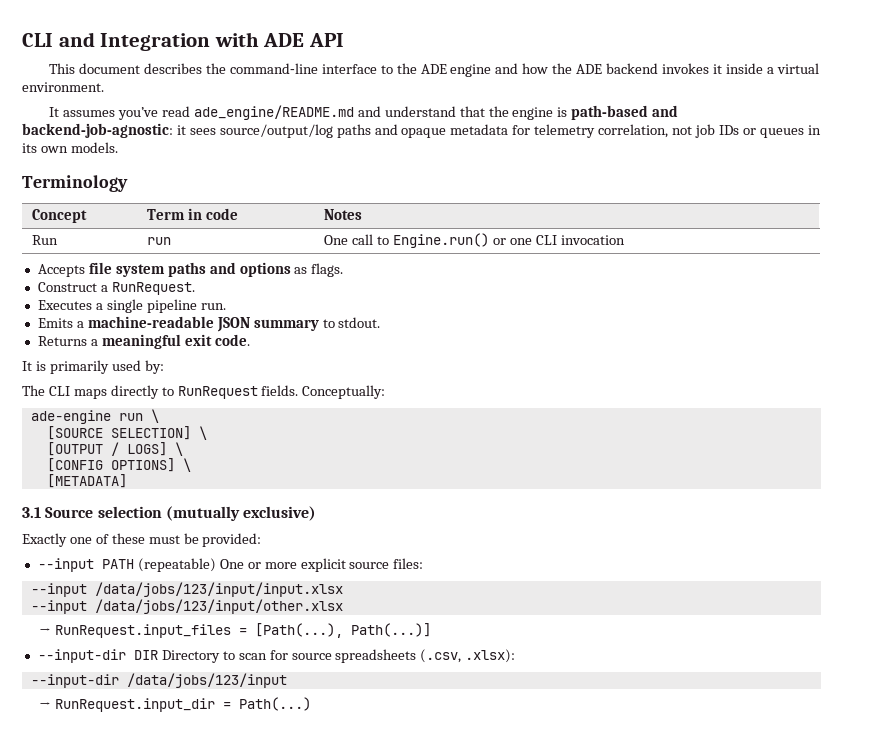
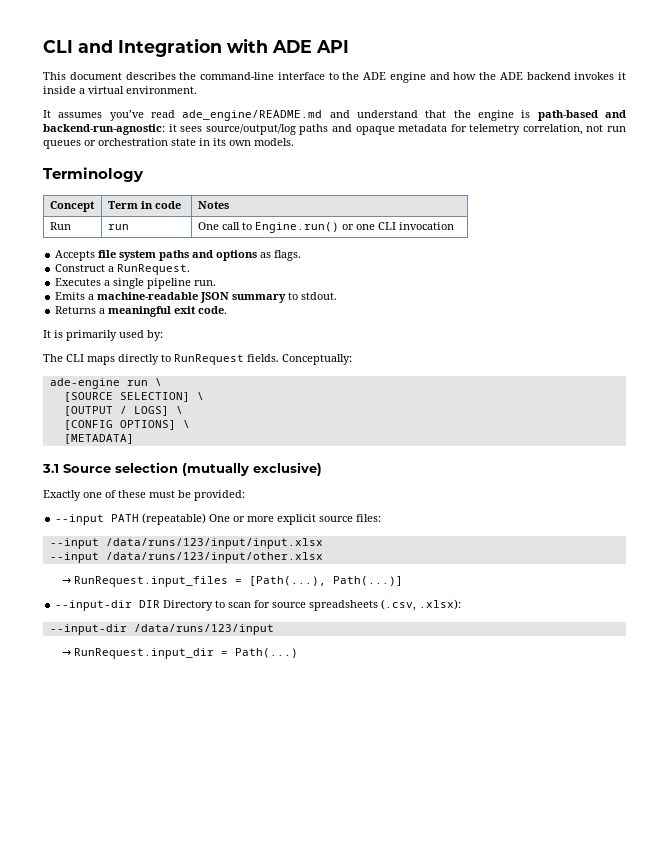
- It assumes you’ve read ade_engine/README.md and understand that the engine is path‑based and backend‑job‑agnostic: it sees source/output/log paths and opaque metadata for telemetry correlation, not job IDs or queues in its own models.
+ It assumes you’ve read ade_engine/README.md and understand that the engine is path‑based and backend-run-agnostic: it sees source/output/log paths and opaque metadata for telemetry correlation, not run queues or orchestration state in its own models.
- --input /data/jobs/123/input/input.xlsx
- --input /data/jobs/123/input/other.xlsx
+ --input /data/runs/123/input/input.xlsx
+ --input /data/runs/123/input/other.xlsx
- --input-dir /data/jobs/123/input
+ --input-dir /data/runs/123/input

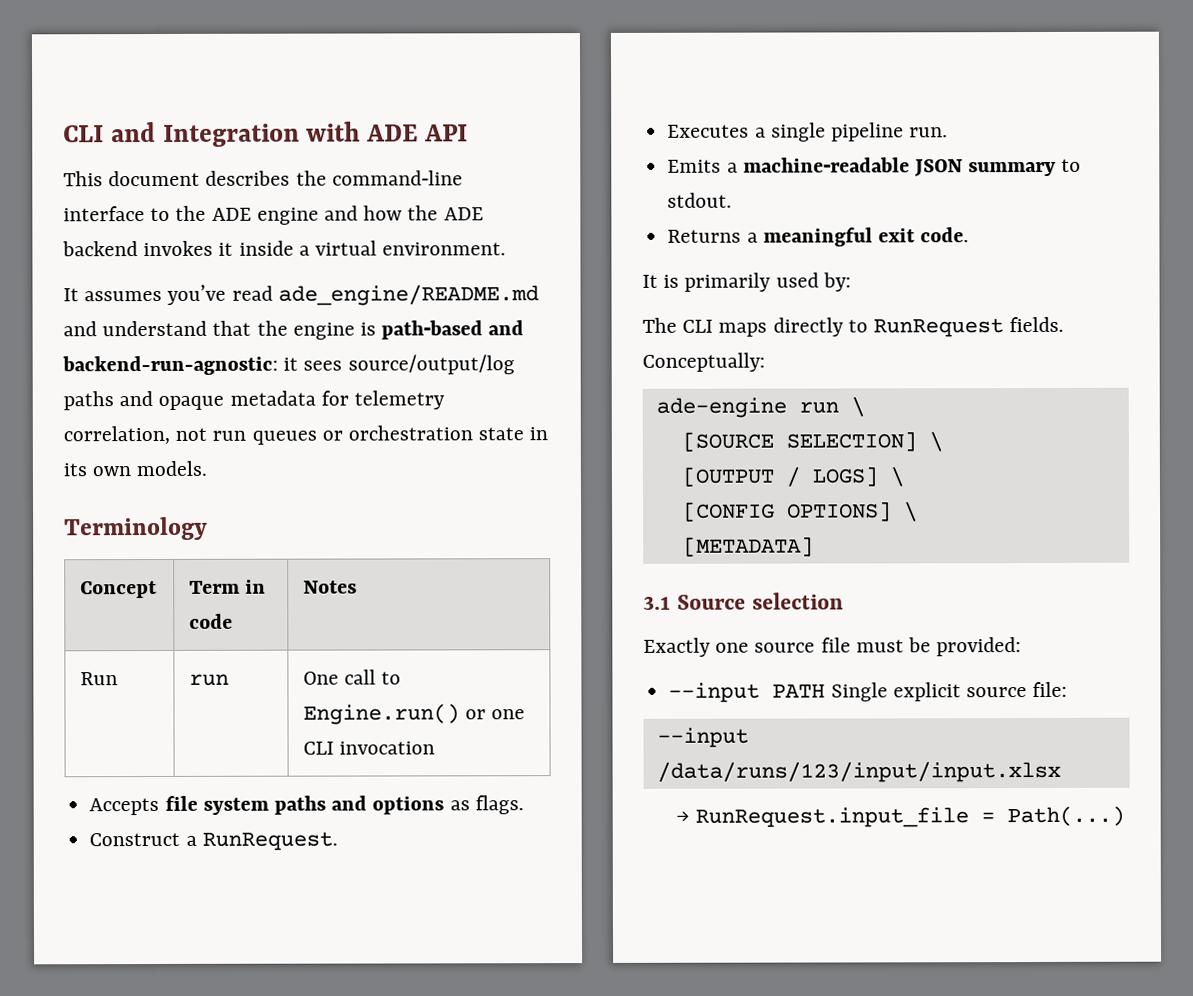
- 3.1 Source selection (mutually exclusive)
+ 3.1 Source selection
- Exactly one of these must be provided:
+ Exactly one source file must be provided:
- --input PATH (repeatable) One or more explicit source files:
+ --input PATH Single explicit source file:
- --input /data/runs/123/input/other.xlsx
- → RunRequest.input_files = [Path(...), Path(...)]
- --input-dir DIR Directory to scan for source spreadsheets (.csv, .xlsx):
- --input-dir /data/runs/123/input
- → RunRequest.input_dir = Path(...)
+ → RunRequest.input_file = Path(...)

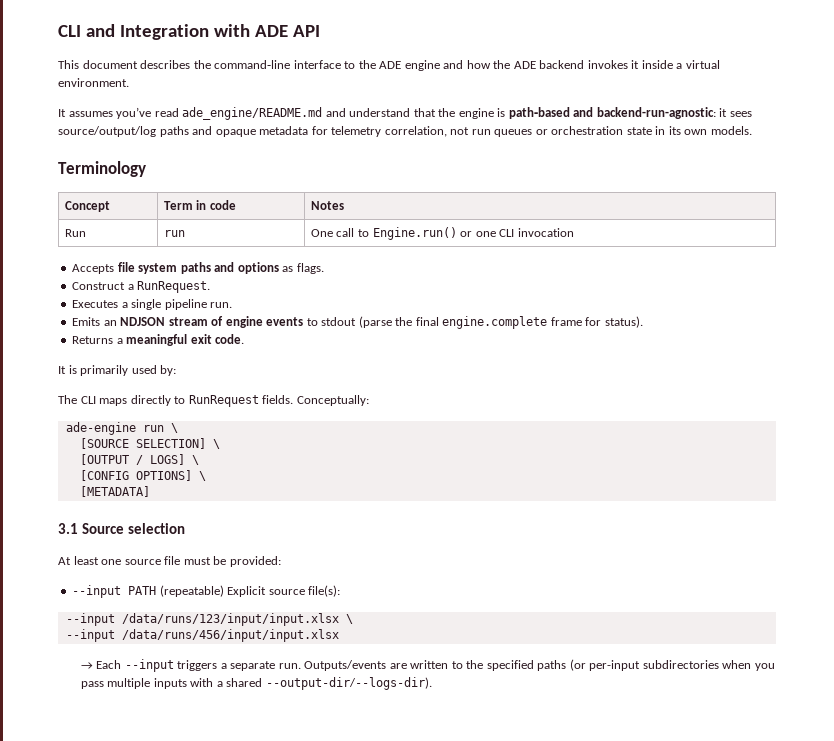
- Emits a machine‑readable JSON summary to stdout.
+ Emits an NDJSON stream of engine events to stdout (parse the final engine.complete frame for status).
- Exactly one source file must be provided:
+ At least one source file must be provided:
- --input PATH Single explicit source file:
- --input /data/runs/123/input/input.xlsx
- → RunRequest.input_file = Path(...)
+ --input PATH (repeatable) Explicit source file(s):
+ --input /data/runs/123/input/input.xlsx \
+ --input /data/runs/456/input/input.xlsx
+ → Each --input triggers a separate run. Outputs/events are written to the specified paths (or per-input subdirectories when you pass multiple inputs with a shared --output-dir/--logs-dir).

